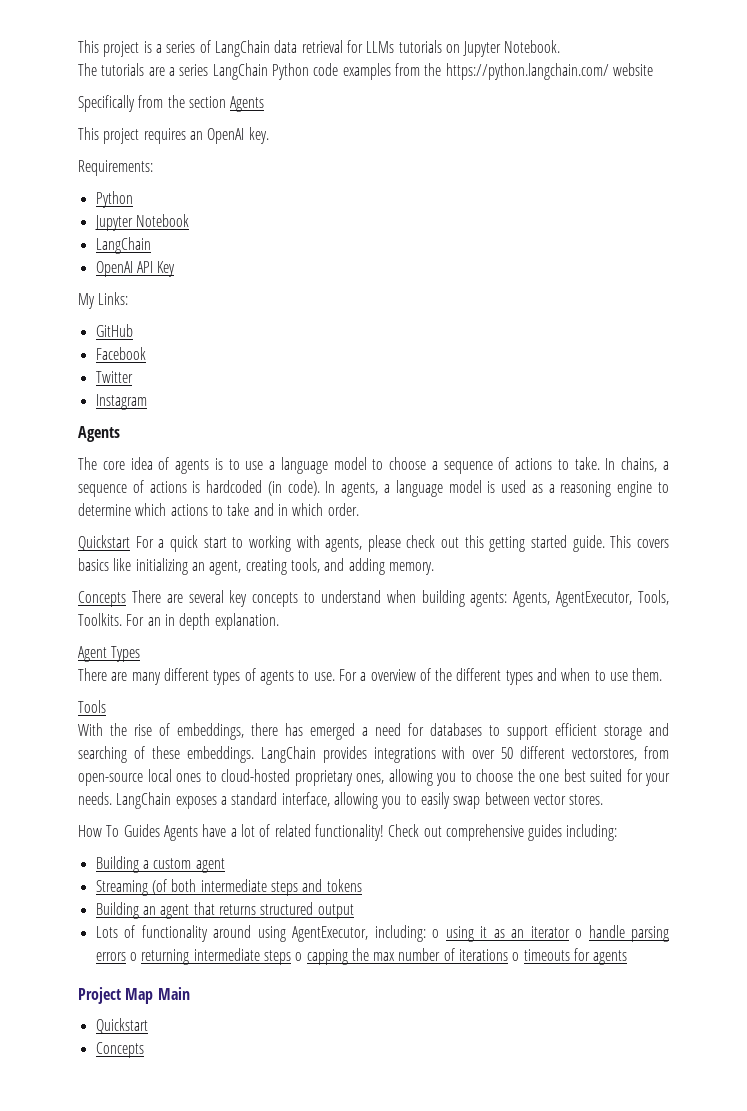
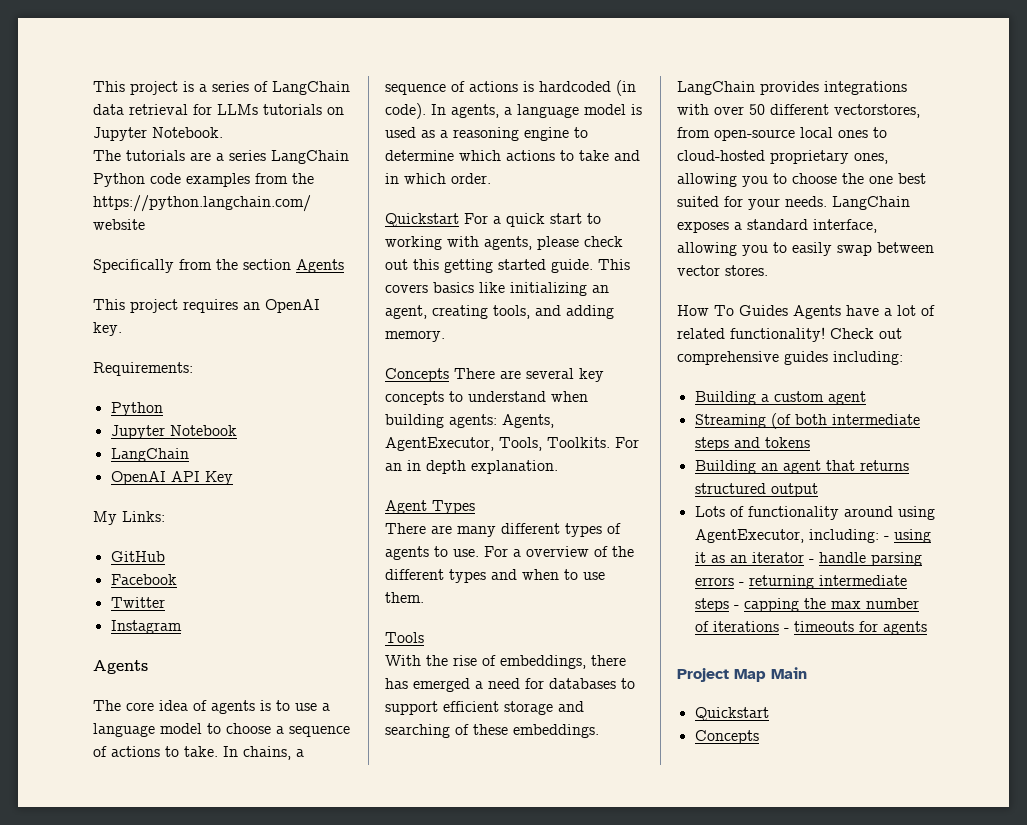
- Lots of functionality around using AgentExecutor, including: o using it as an iterator o handle parsing errors o returning intermediate steps o capping the max number of iterations o timeouts for agents
+ Lots of functionality around using AgentExecutor, including: - using it as an iterator - handle parsing errors - returning intermediate steps - capping the max number of iterations - timeouts for agents

